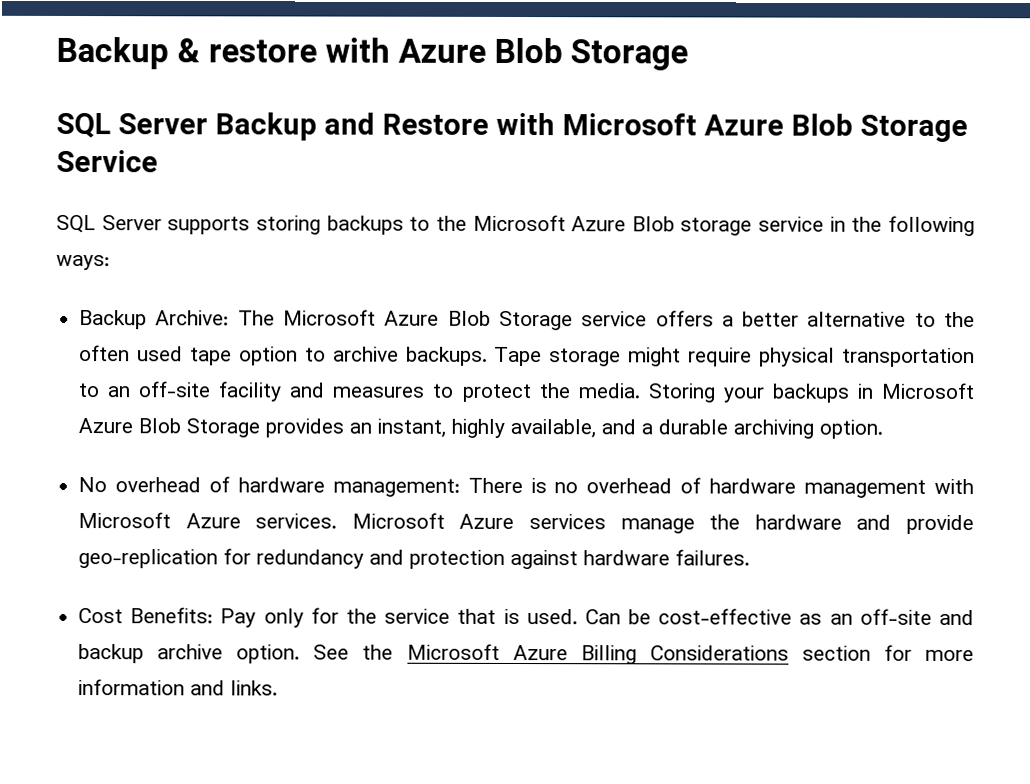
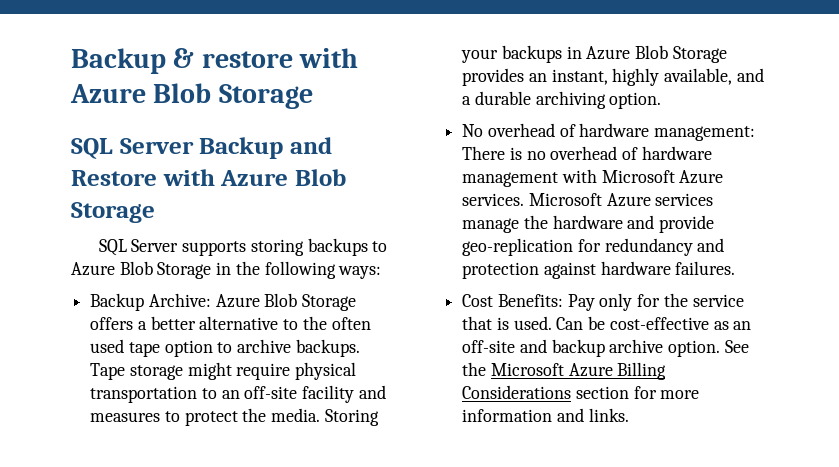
- SQL Server Backup and Restore with Microsoft Azure Blob Storage Service
+ SQL Server Backup and Restore with Azure Blob Storage
- SQL Server supports storing backups to the Microsoft Azure Blob storage service in the following ways:
+ SQL Server supports storing backups to Azure Blob Storage in the following ways:
- Backup Archive: The Microsoft Azure Blob Storage service offers a better alternative to the often used tape option to archive backups.
+ Backup Archive: Azure Blob Storage offers a better alternative to the often used tape option to archive backups.
- Storing your backups in Microsoft Azure Blob Storage provides an instant, highly available, and a durable archiving option.
+ Storing your backups in Azure Blob Storage provides an instant, highly available, and a durable archiving option.

